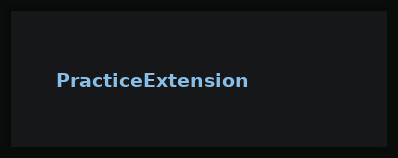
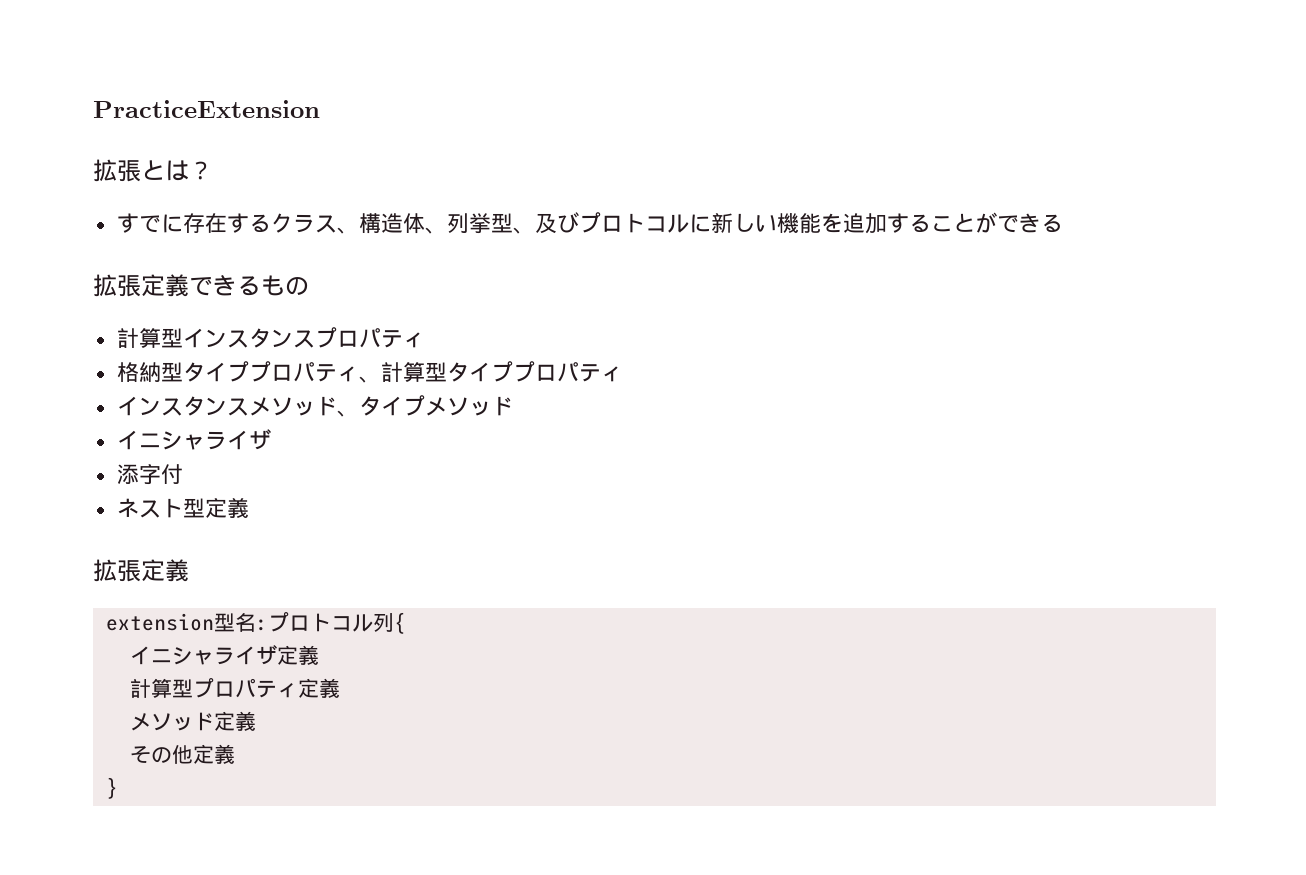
+ 拡張とは？
+ すでに存在するクラス、構造体、列挙型、及びプロトコルに新しい機能を追加することができる
+ 拡張定義できるもの
+ 計算型インスタンスプロパティ
+ 格納型タイププロパティ、計算型タイププロパティ
+ インスタンスメソッド、タイプメソッド
+ イニシャライザ
+ 添字付
+ ネスト型定義
+ 拡張定義
+ extension型名:プロトコル列{
+ イニシャライザ定義
+ 計算型プロパティ定義
+ メソッド定義
+ その他定義
+ }

